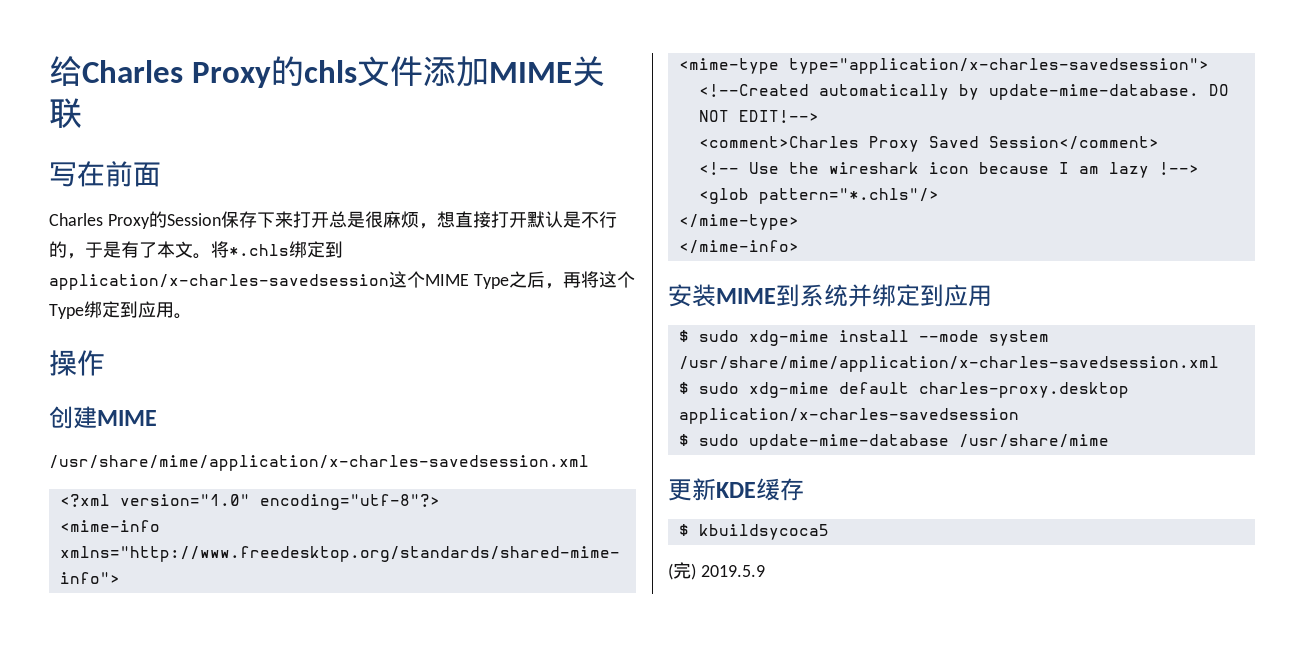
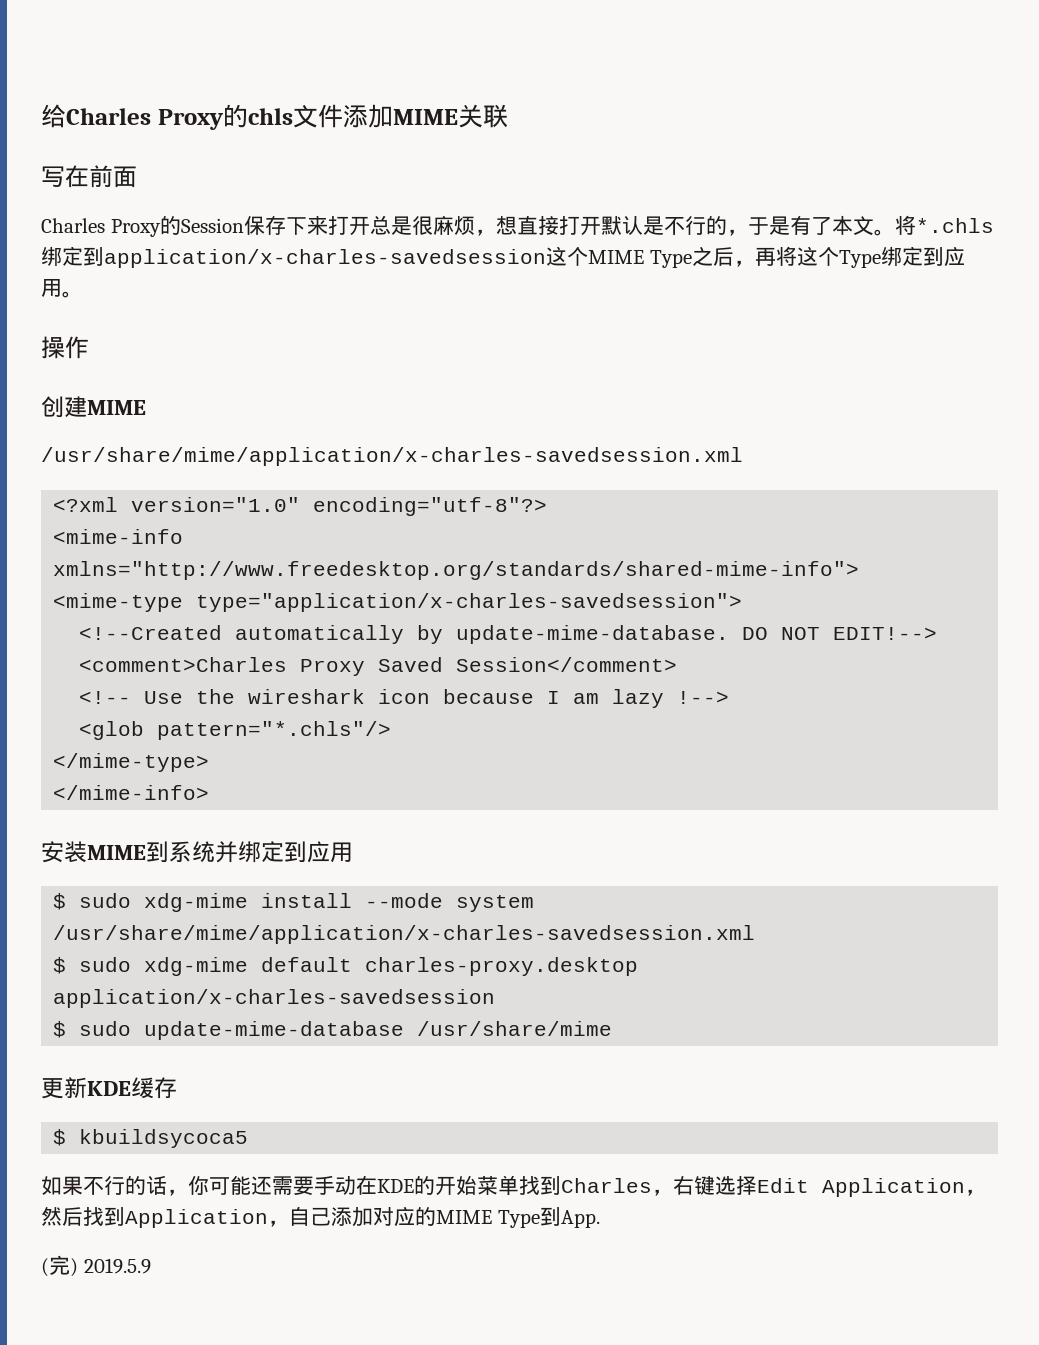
+ 如果不行的话，你可能还需要手动在KDE的开始菜单找到Charles，右键选择Edit Application，然后找到Application，自己添加对应的MIME Type到App.

